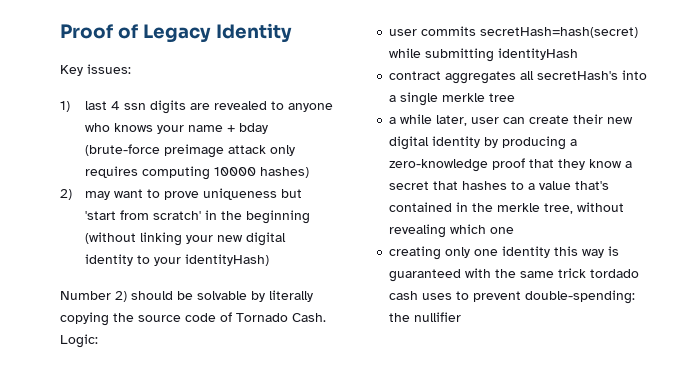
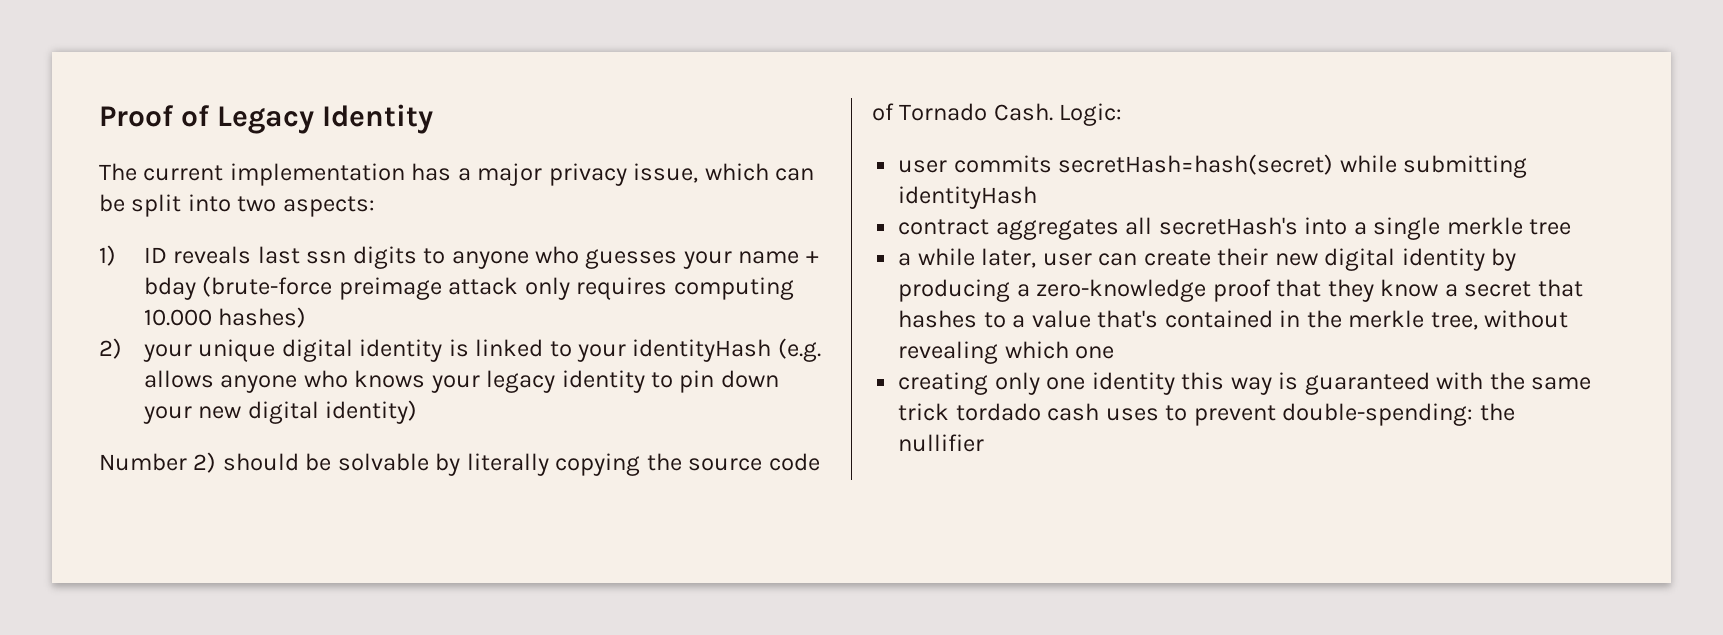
- Key issues:
- 1) last 4 ssn digits are revealed to anyone who knows your name + bday (brute-force preimage attack only requires computing 10000 hashes)
+ The current implementation has a major privacy issue, which can be split into two aspects:
+ 1) ID reveals last ssn digits to anyone who guesses your name + bday (brute-force preimage attack only requires computing 10.000 hashes)
- 2) may want to prove uniqueness but 'start from scratch' in the beginning (without linking your new digital identity to your identityHash)
+ 2) your unique digital identity is linked to your identityHash (e.g. allows anyone who knows your legacy identity to pin down your new digital identity)

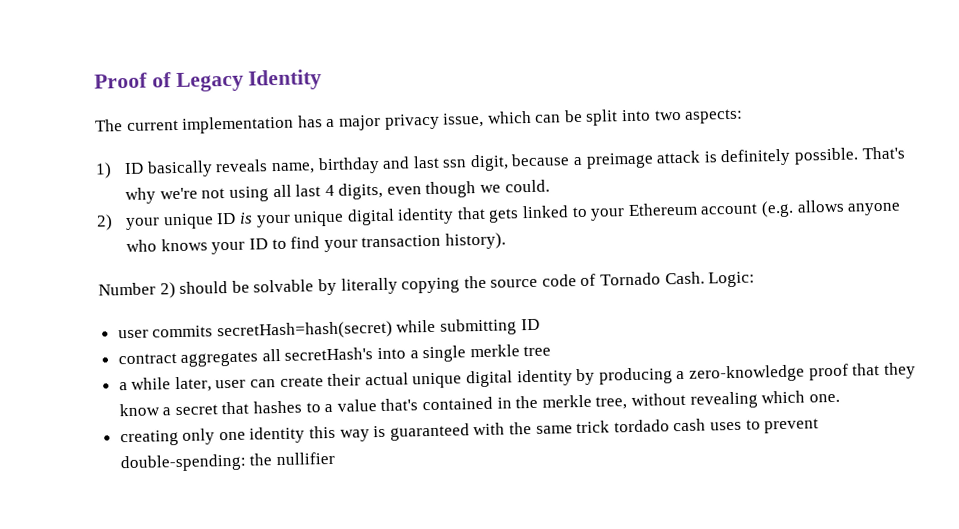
- 1) ID reveals last ssn digits to anyone who guesses your name + bday (brute-force preimage attack only requires computing 10.000 hashes)
- 2) your unique digital identity is linked to your identityHash (e.g. allows anyone who knows your legacy identity to pin down your new digital identity)
+ 1) ID basically reveals name, birthday and last ssn digit, because a preimage attack is definitely possible. That's why we're not using all last 4 digits, even though we could.
+ 2) your unique ID is your unique digital identity that gets linked to your Ethereum account (e.g. allows anyone who knows your ID to find your transaction history).
- user commits secretHash=hash(secret) while submitting identityHash
+ user commits secretHash=hash(secret) while submitting ID
- a while later, user can create their new digital identity by producing a zero-knowledge proof that they know a secret that hashes to a value that's contained in the merkle tree, without revealing which one
+ a while later, user can create their actual unique digital identity by producing a zero-knowledge proof that they know a secret that hashes to a value that's contained in the merkle tree, without revealing which one.

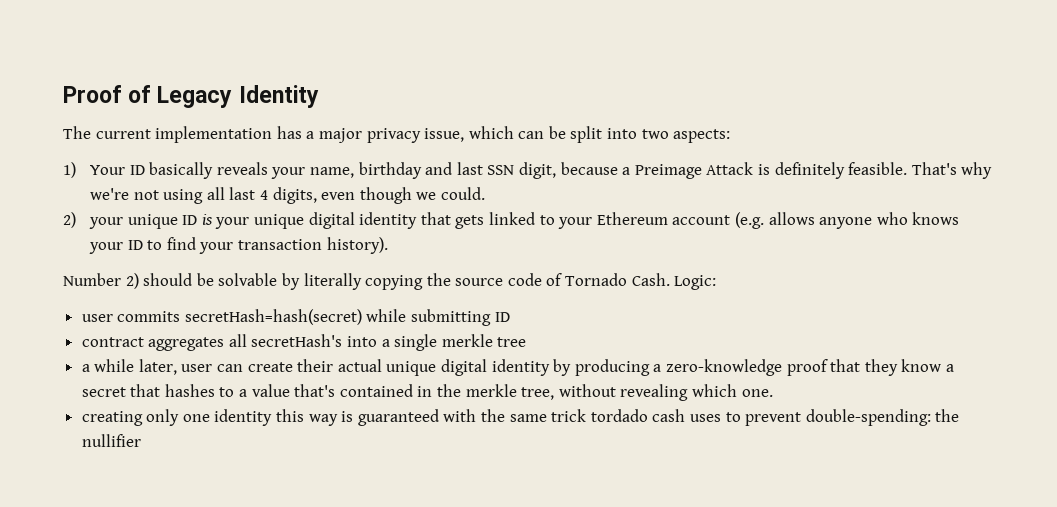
- 1) ID basically reveals name, birthday and last ssn digit, because a preimage attack is definitely possible.
+ 1) Your ID basically reveals your name, birthday and last SSN digit, because a Preimage Attack is definitely feasible.

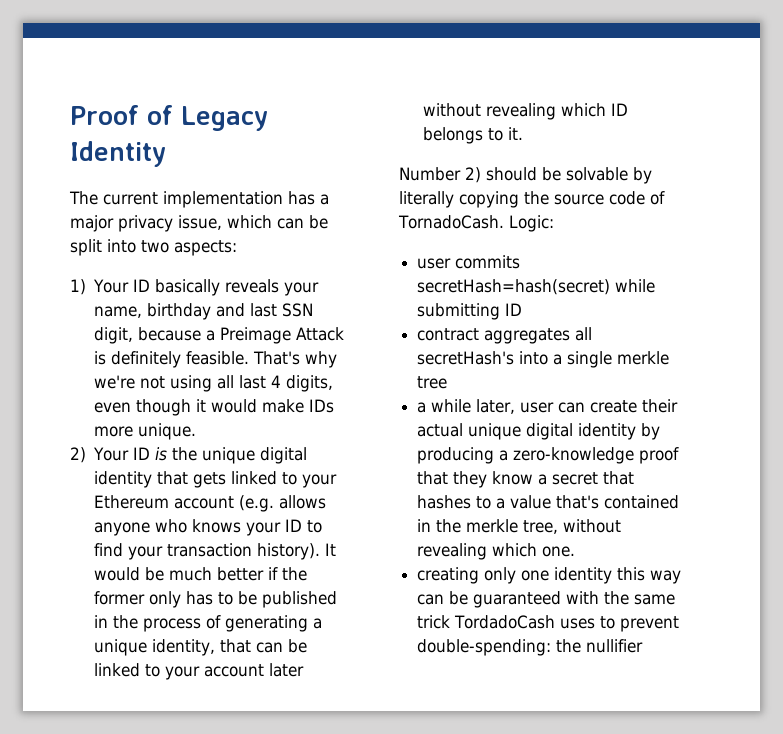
- That's why we're not using all last 4 digits, even though we could.
- 2) your unique ID is your unique digital identity that gets linked to your Ethereum account (e.g. allows anyone who knows your ID to find your transaction history).
+ That's why we're not using all last 4 digits, even though it would make IDs more unique.
+ 2) Your ID is the unique digital identity that gets linked to your Ethereum account (e.g. allows anyone who knows your ID to find your transaction history). It would be much better if the former only has to be published in the process of generating a unique identity, that can be linked to your account later without revealing which ID belongs to it.
- Number 2) should be solvable by literally copying the source code of Tornado Cash.
+ Number 2) should be solvable by literally copying the source code of TornadoCash.
- creating only one identity this way is guaranteed with the same trick tordado cash uses to prevent double-spending: the nullifier
+ creating only one identity this way can be guaranteed with the same trick TordadoCash uses to prevent double-spending: the nullifier

